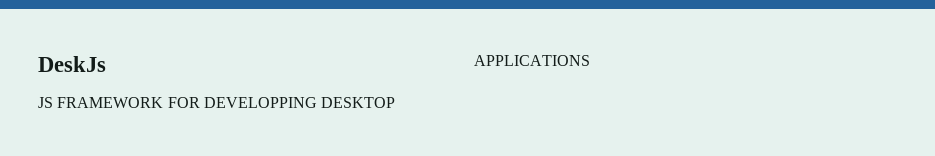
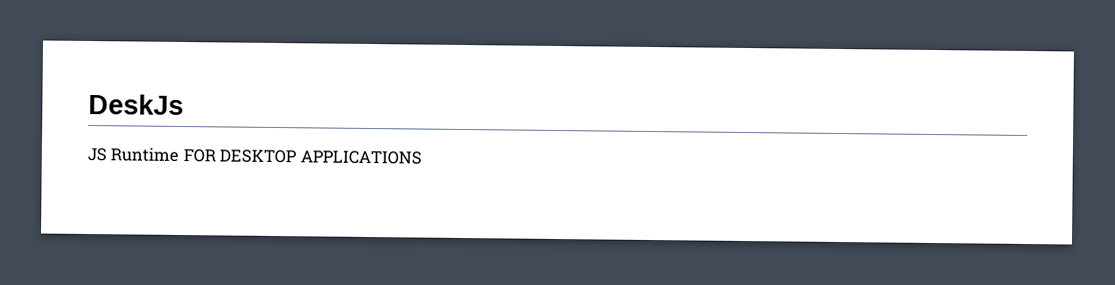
- JS FRAMEWORK FOR DEVELOPPING DESKTOP APPLICATIONS
+ JS Runtime FOR DESKTOP APPLICATIONS

